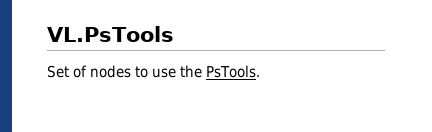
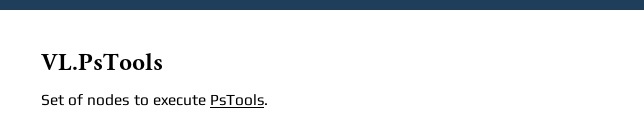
- Set of nodes to use the PsTools.
+ Set of nodes to execute PsTools.

